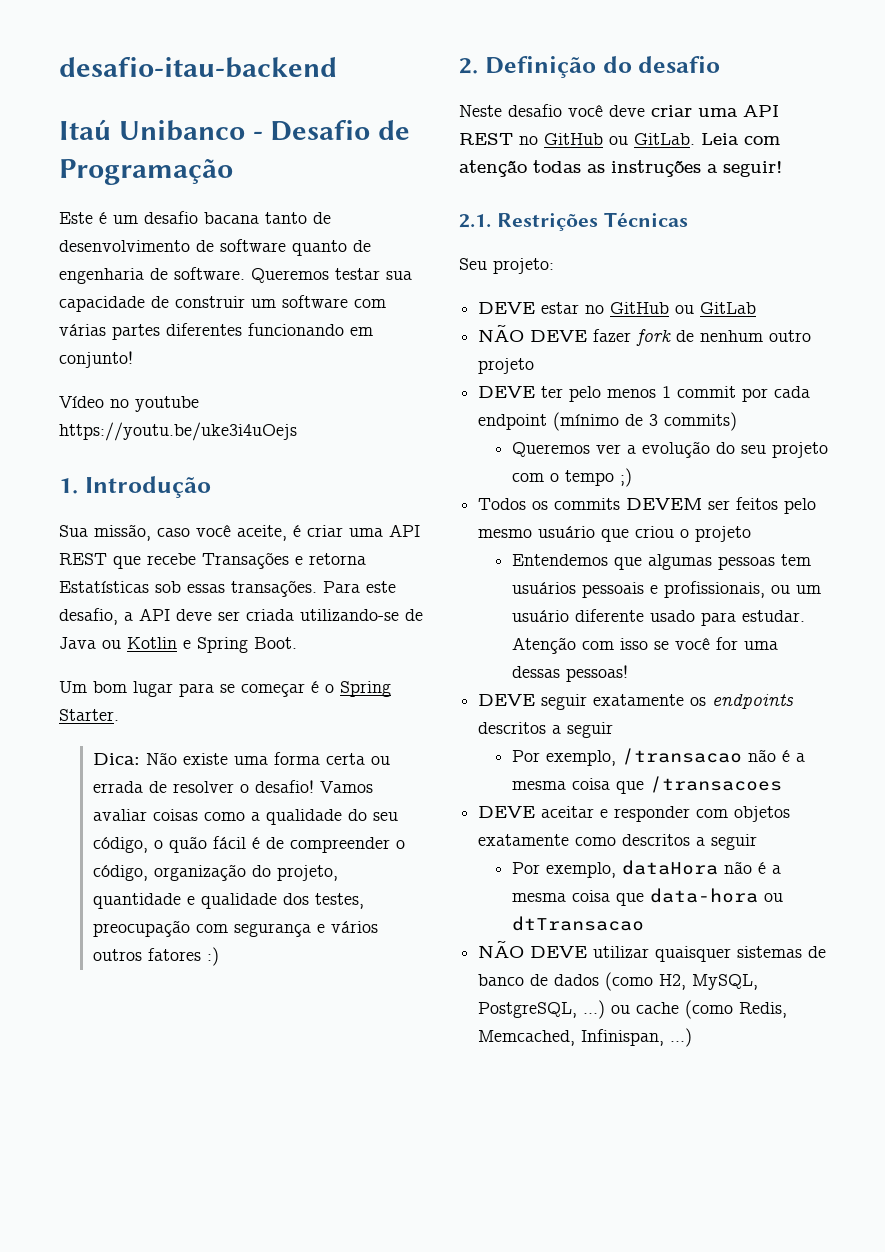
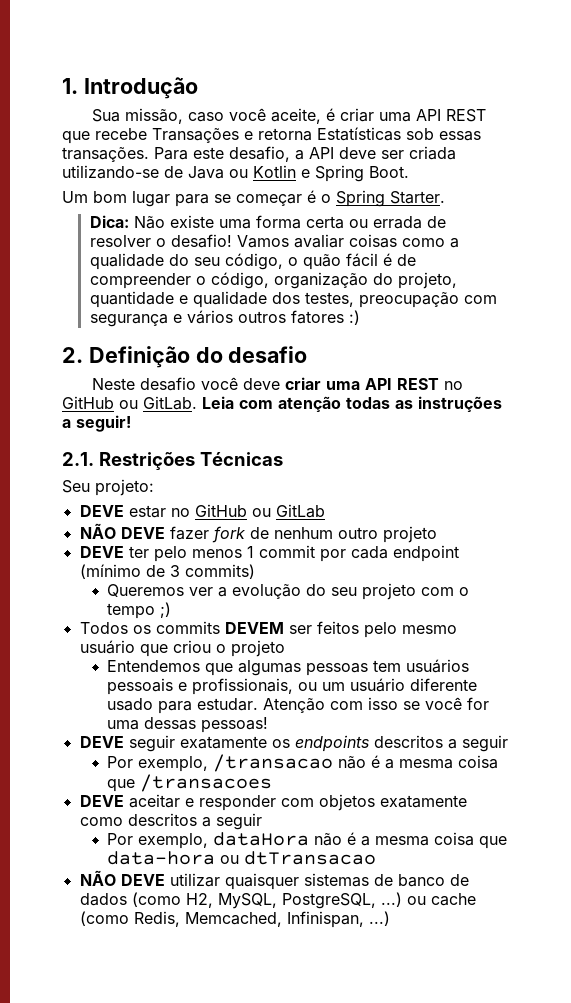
- desafio-itau-backend
- Itaú Unibanco - Desafio de Programação
- Este é um desafio bacana tanto de desenvolvimento de software quanto de engenharia de software. Queremos testar sua capacidade de construir um software com várias partes diferentes funcionando em conjunto!
- Vídeo no youtube https://youtu.be/uke3i4uOejs

